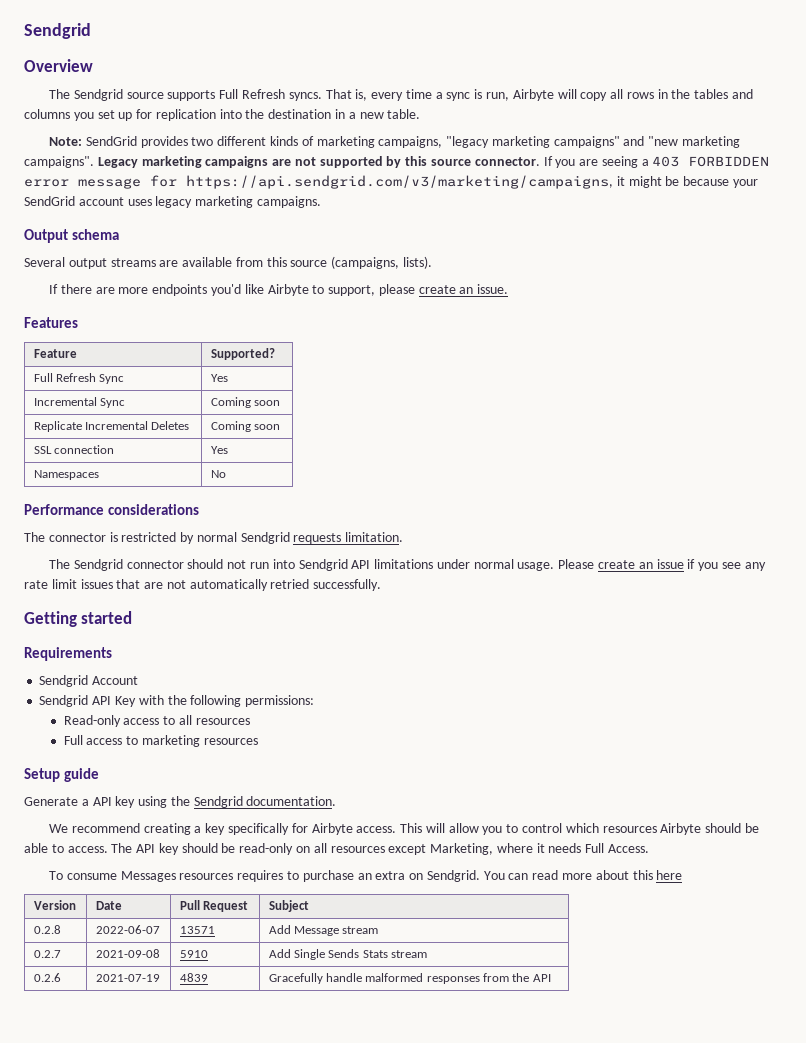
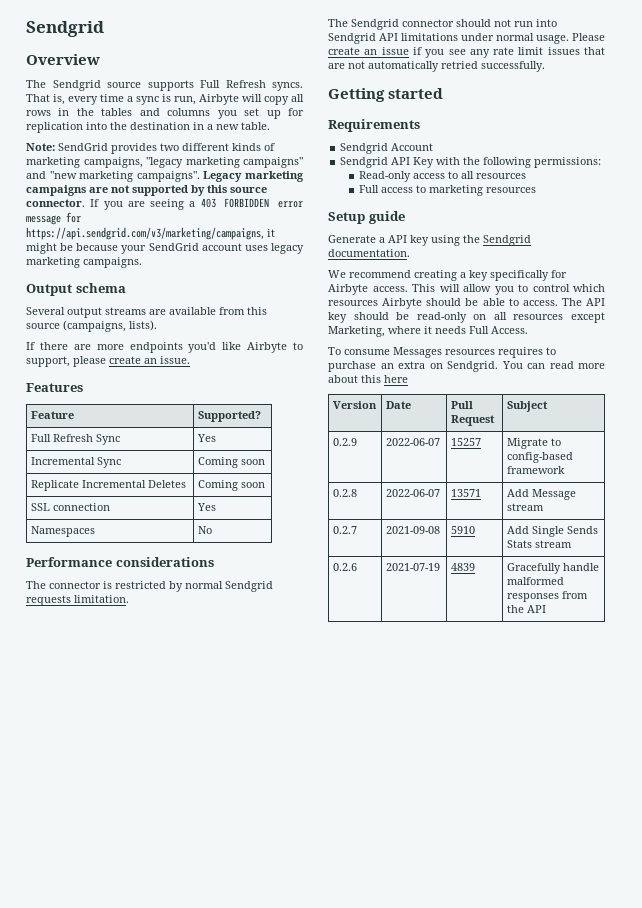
+ 0.2.9 | 2022-06-07 | 15257 | Migrate to config-based framework

